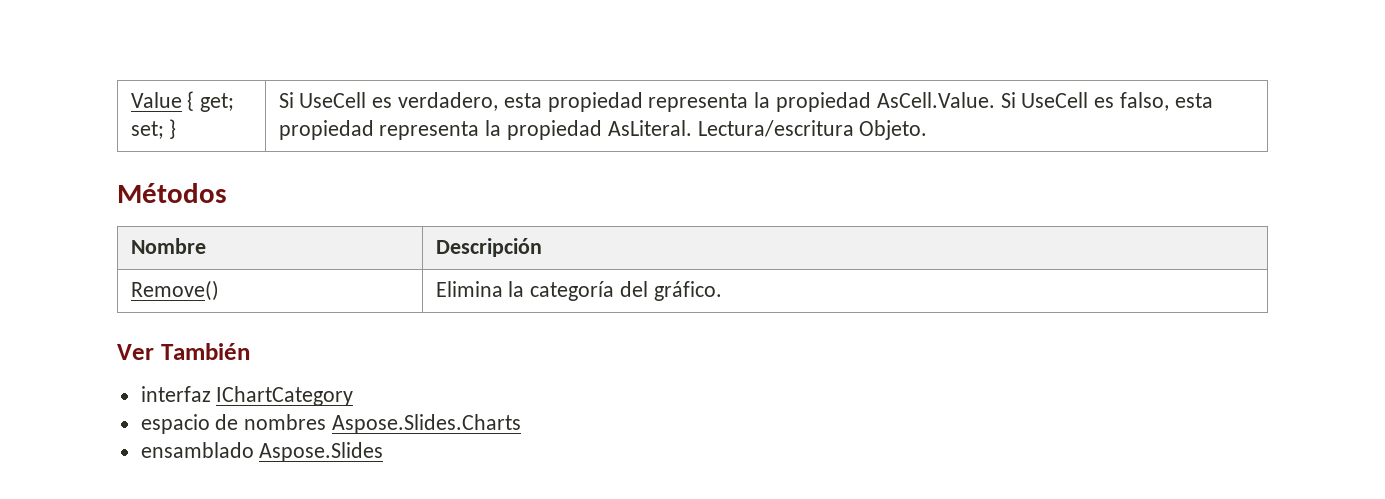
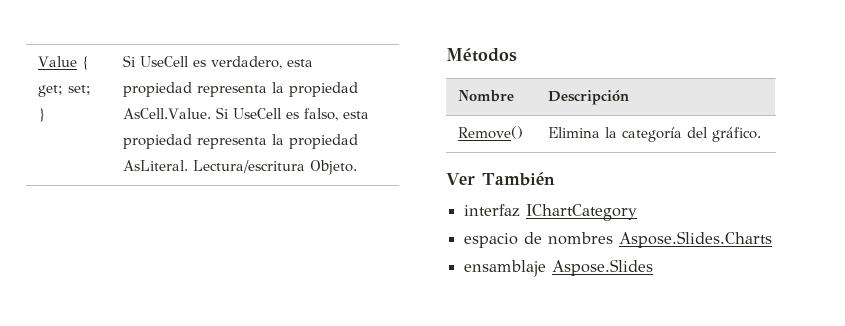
- ensamblado Aspose.Slides
+ ensamblaje Aspose.Slides

